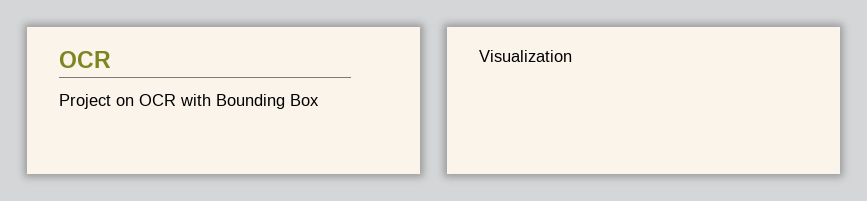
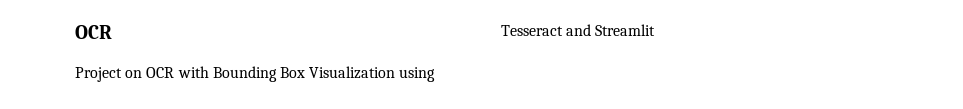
- Project on OCR with Bounding Box Visualization
+ Project on OCR with Bounding Box Visualization using Tesseract and Streamlit

